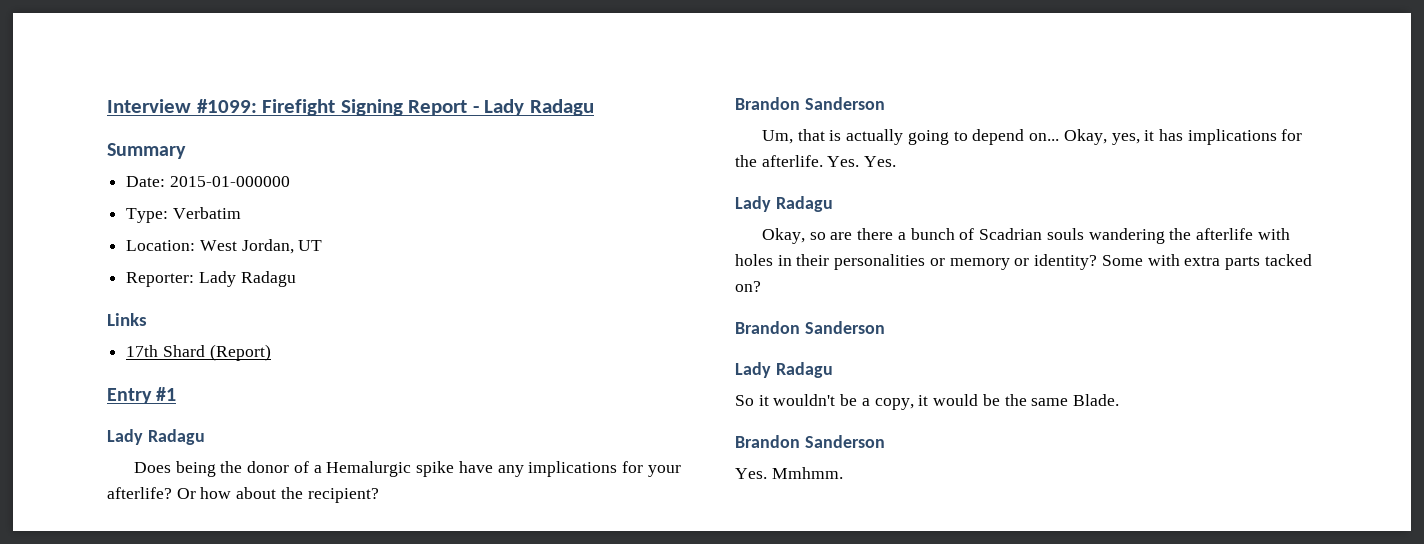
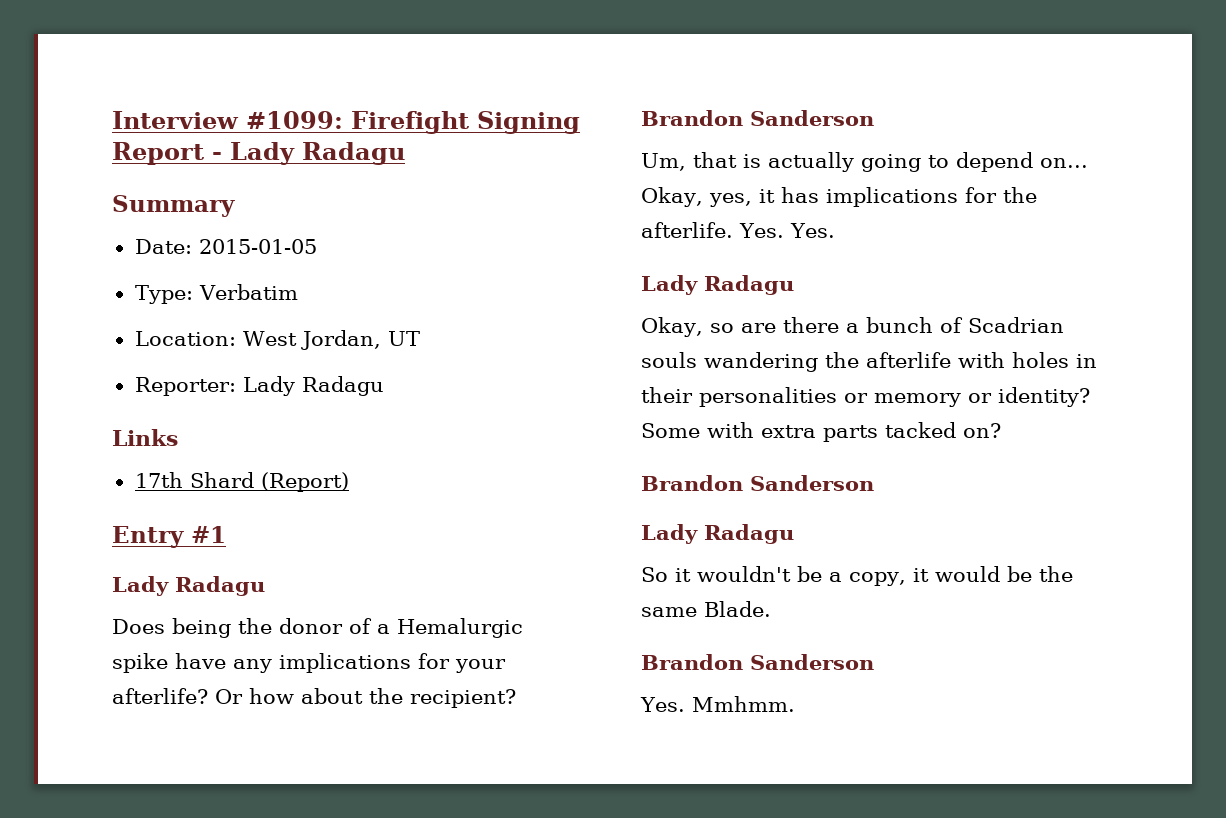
- Date: 2015-01-000000
+ Date: 2015-01-05

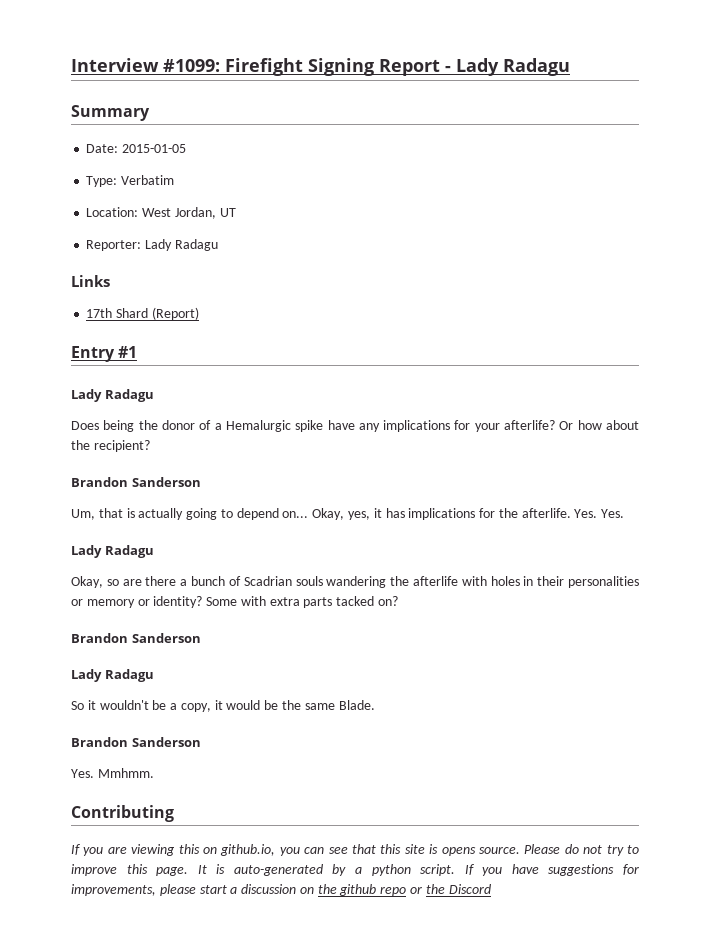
+ Contributing
+ If you are viewing this on github.io, you can see that this site is opens source. Please do not try to improve this page. It is auto-generated by a python script. If you have suggestions for improvements, please start a discussion on the github repo or the Discord

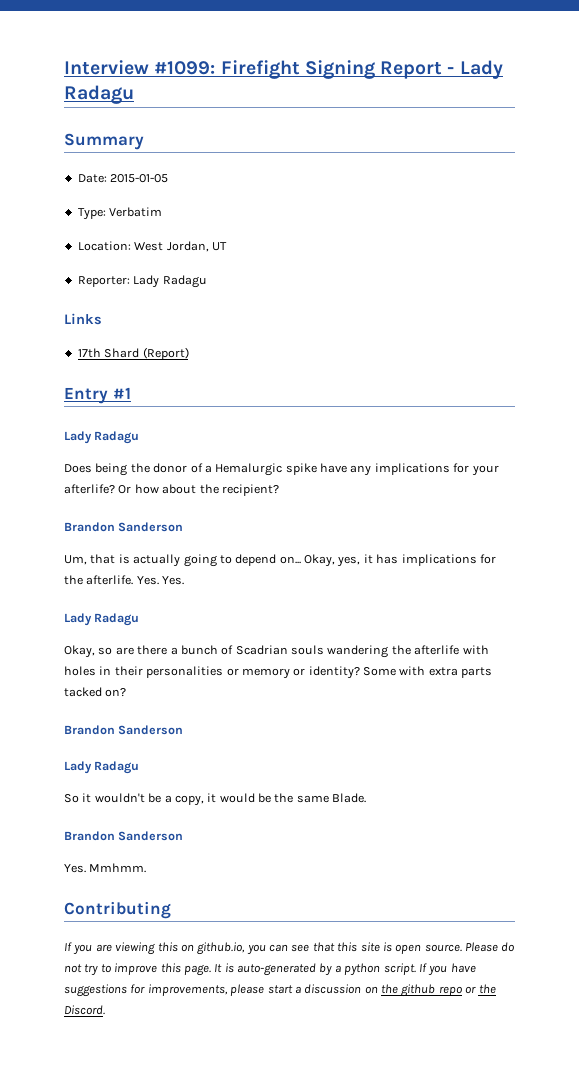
- If you are viewing this on github.io, you can see that this site is opens source.
+ If you are viewing this on github.io, you can see that this site is open source.
- If you have suggestions for improvements, please start a discussion on the github repo or the Discord
+ If you have suggestions for improvements, please start a discussion on the github repo or the Discord.

